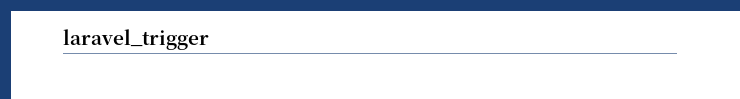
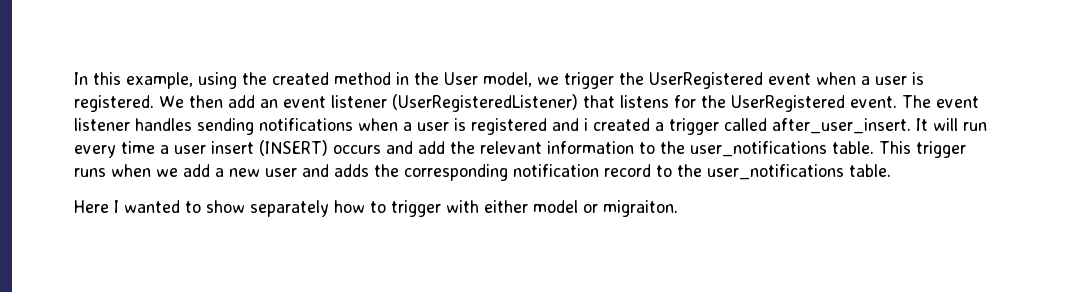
- laravel_trigger
+ In this example, using the created method in the User model, we trigger the UserRegistered event when a user is registered. We then add an event listener (UserRegisteredListener) that listens for the UserRegistered event. The event listener handles sending notifications when a user is registered and i created a trigger called after_user_insert. It will run every time a user insert (INSERT) occurs and add the relevant information to the user_notifications table. This trigger runs when we add a new user and adds the corresponding notification record to the user_notifications table.
+ Here I wanted to show separately how to trigger with either model or migraiton.

